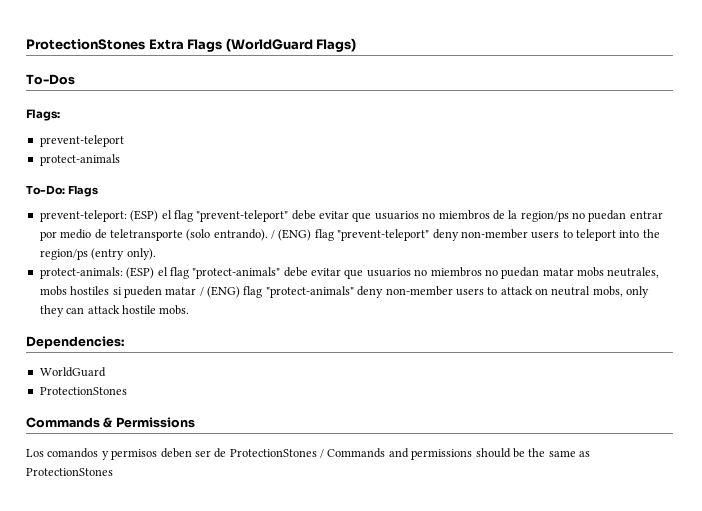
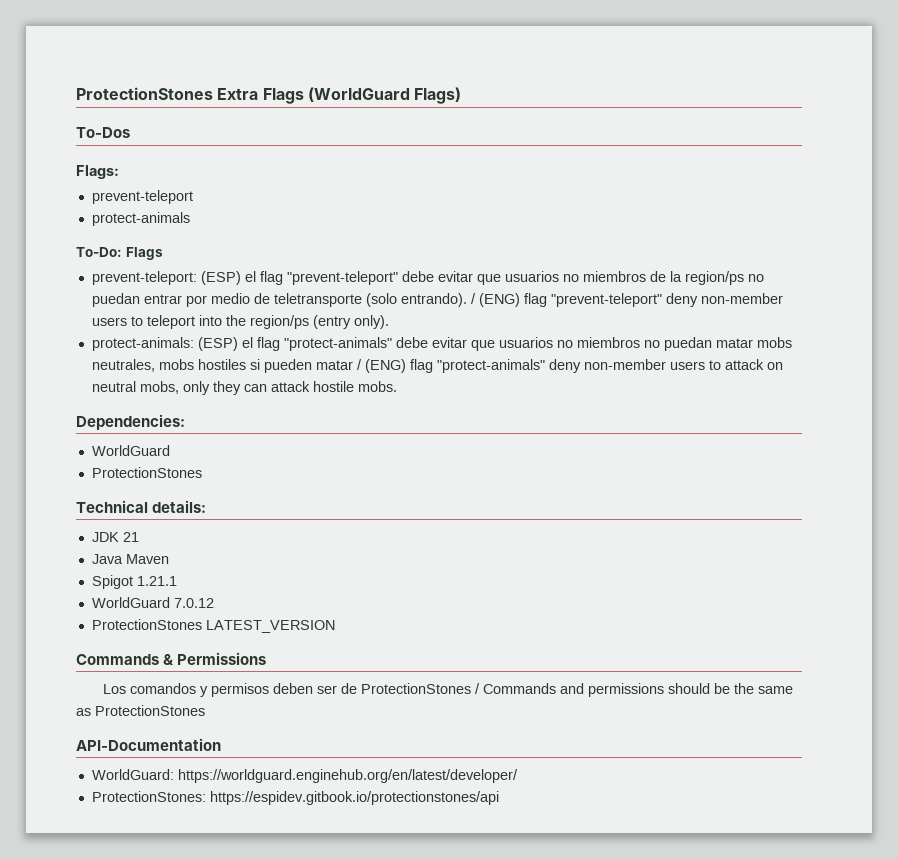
+ Technical details:
+ JDK 21
+ Java Maven
+ Spigot 1.21.1
+ WorldGuard 7.0.12
+ ProtectionStones LATEST_VERSION
+ API-Documentation
+ WorldGuard: https://worldguard.enginehub.org/en/latest/developer/
+ ProtectionStones: https://espidev.gitbook.io/protectionstones/api

